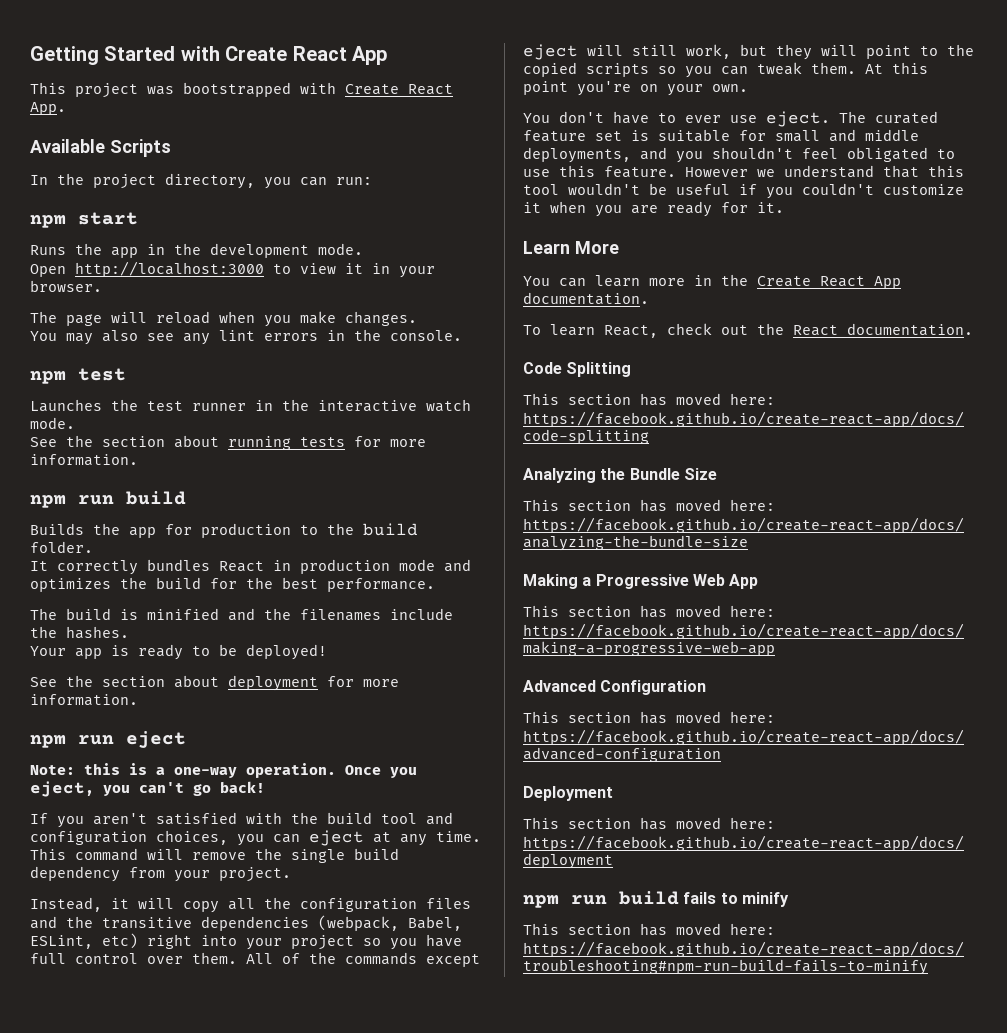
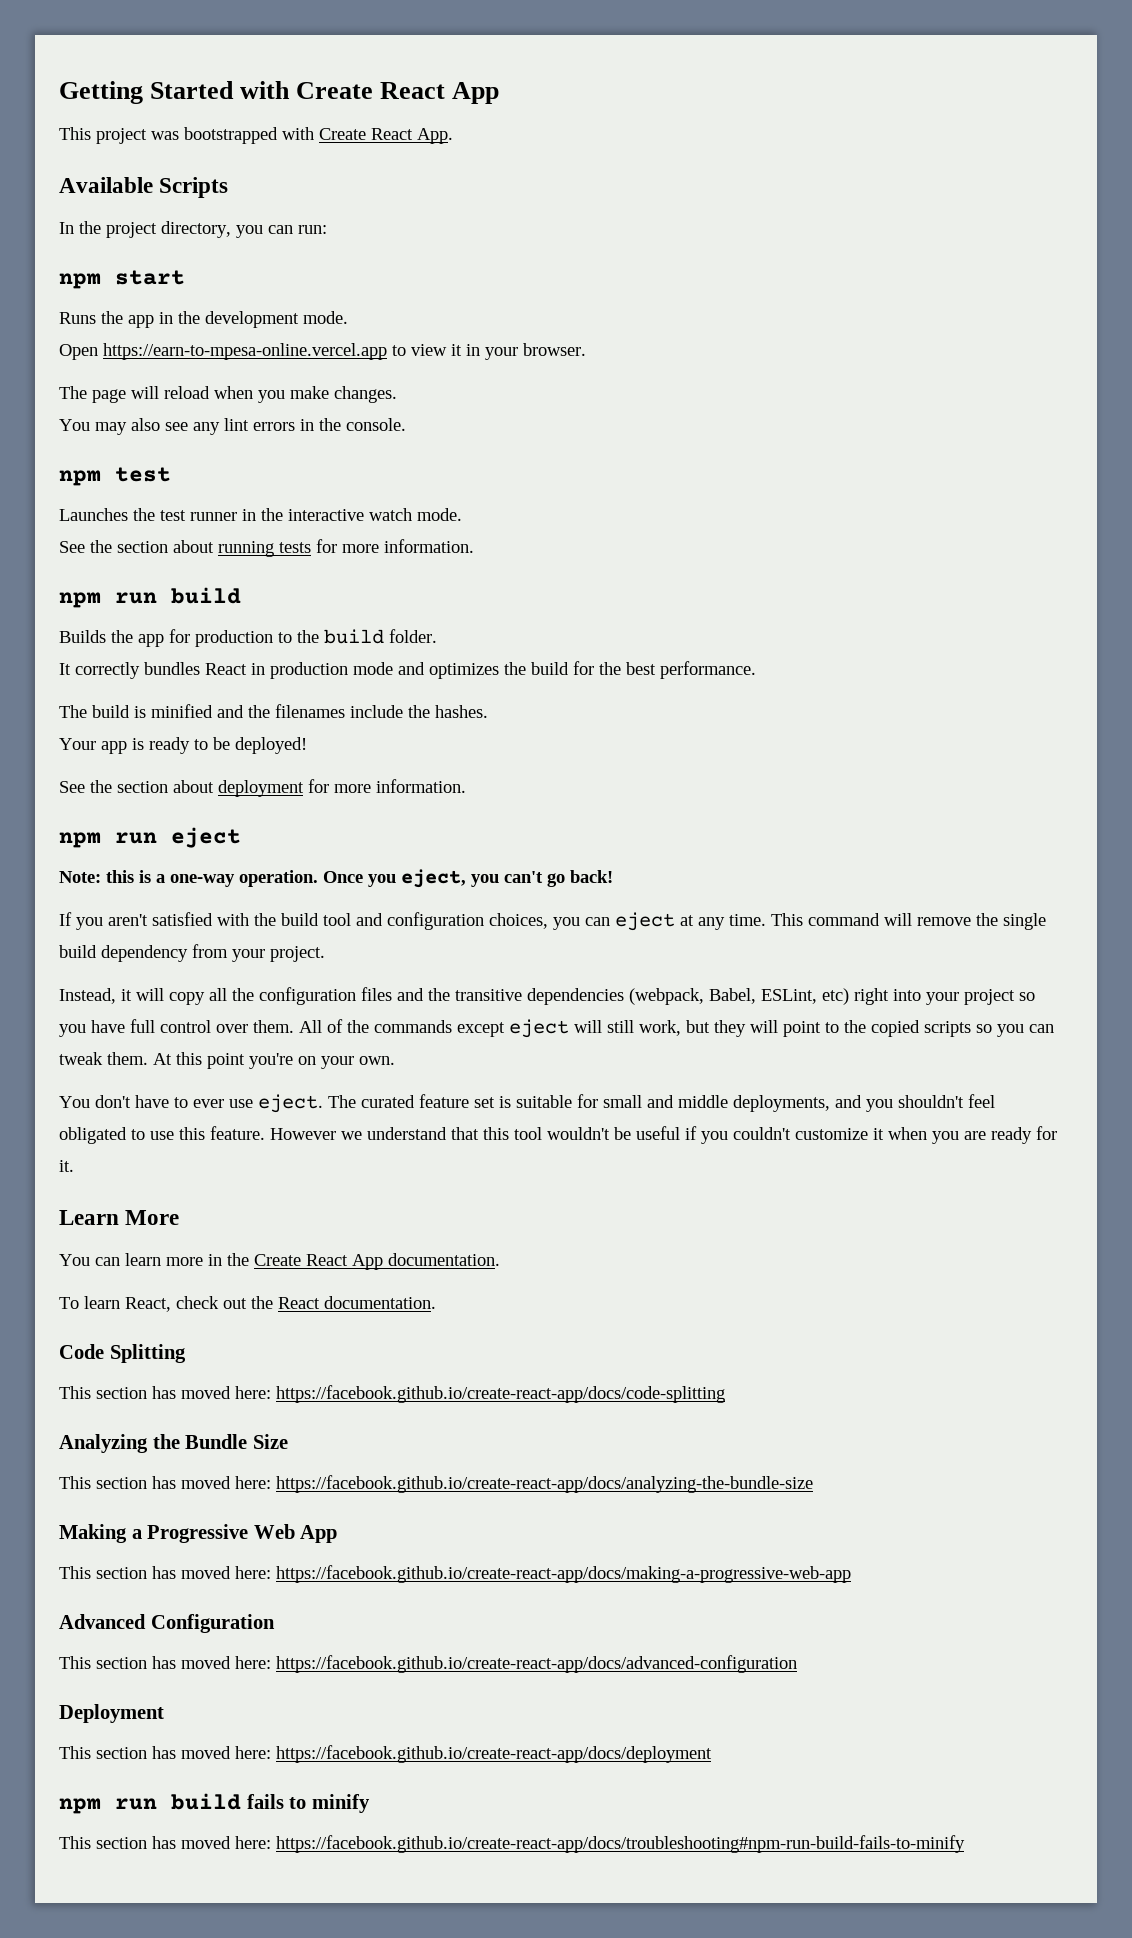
- Open http://localhost:3000 to view it in your browser.
+ Open https://earn-to-mpesa-online.vercel.app to view it in your browser.

